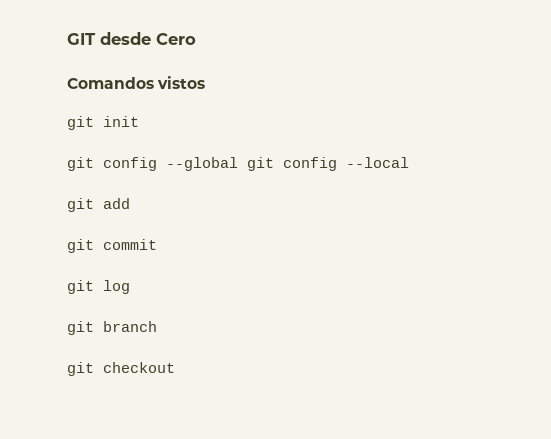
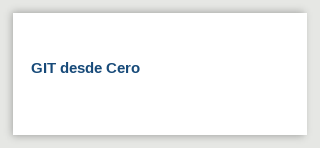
- Comandos vistos
- git init
- git config --global git config --local
- git add
- git commit
- git log
- git branch
- git checkout

